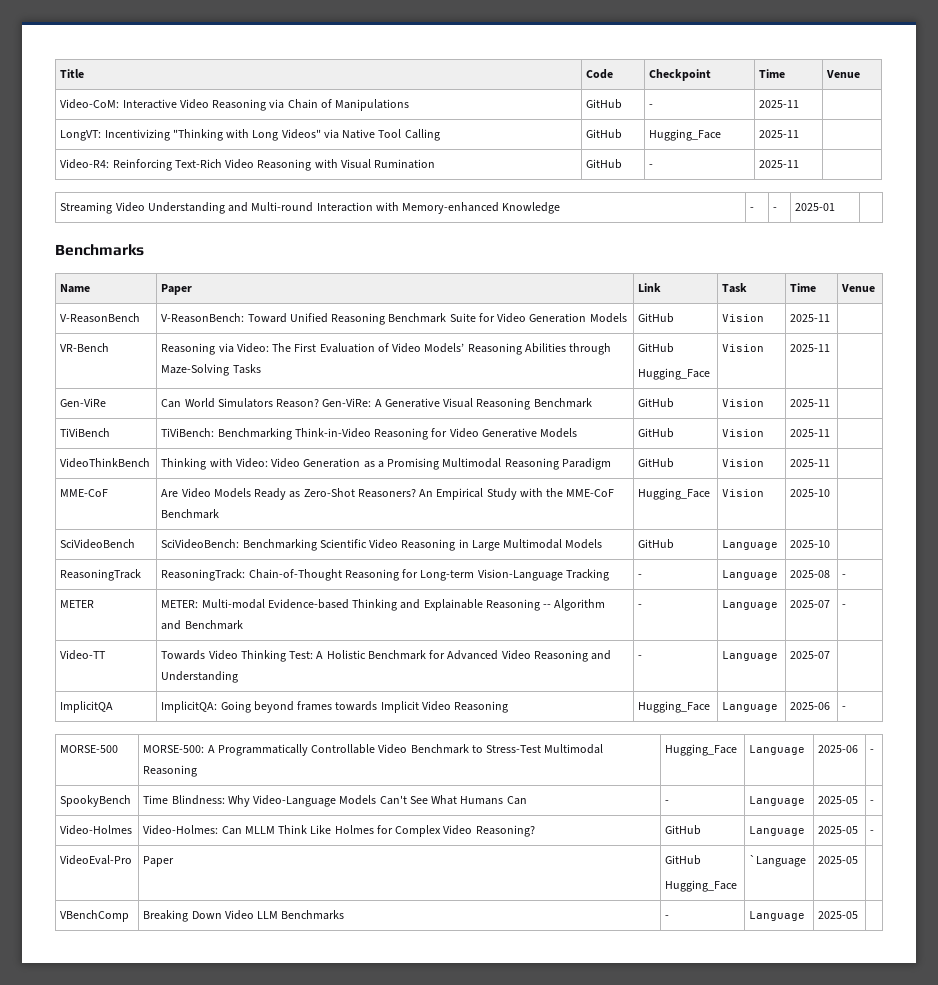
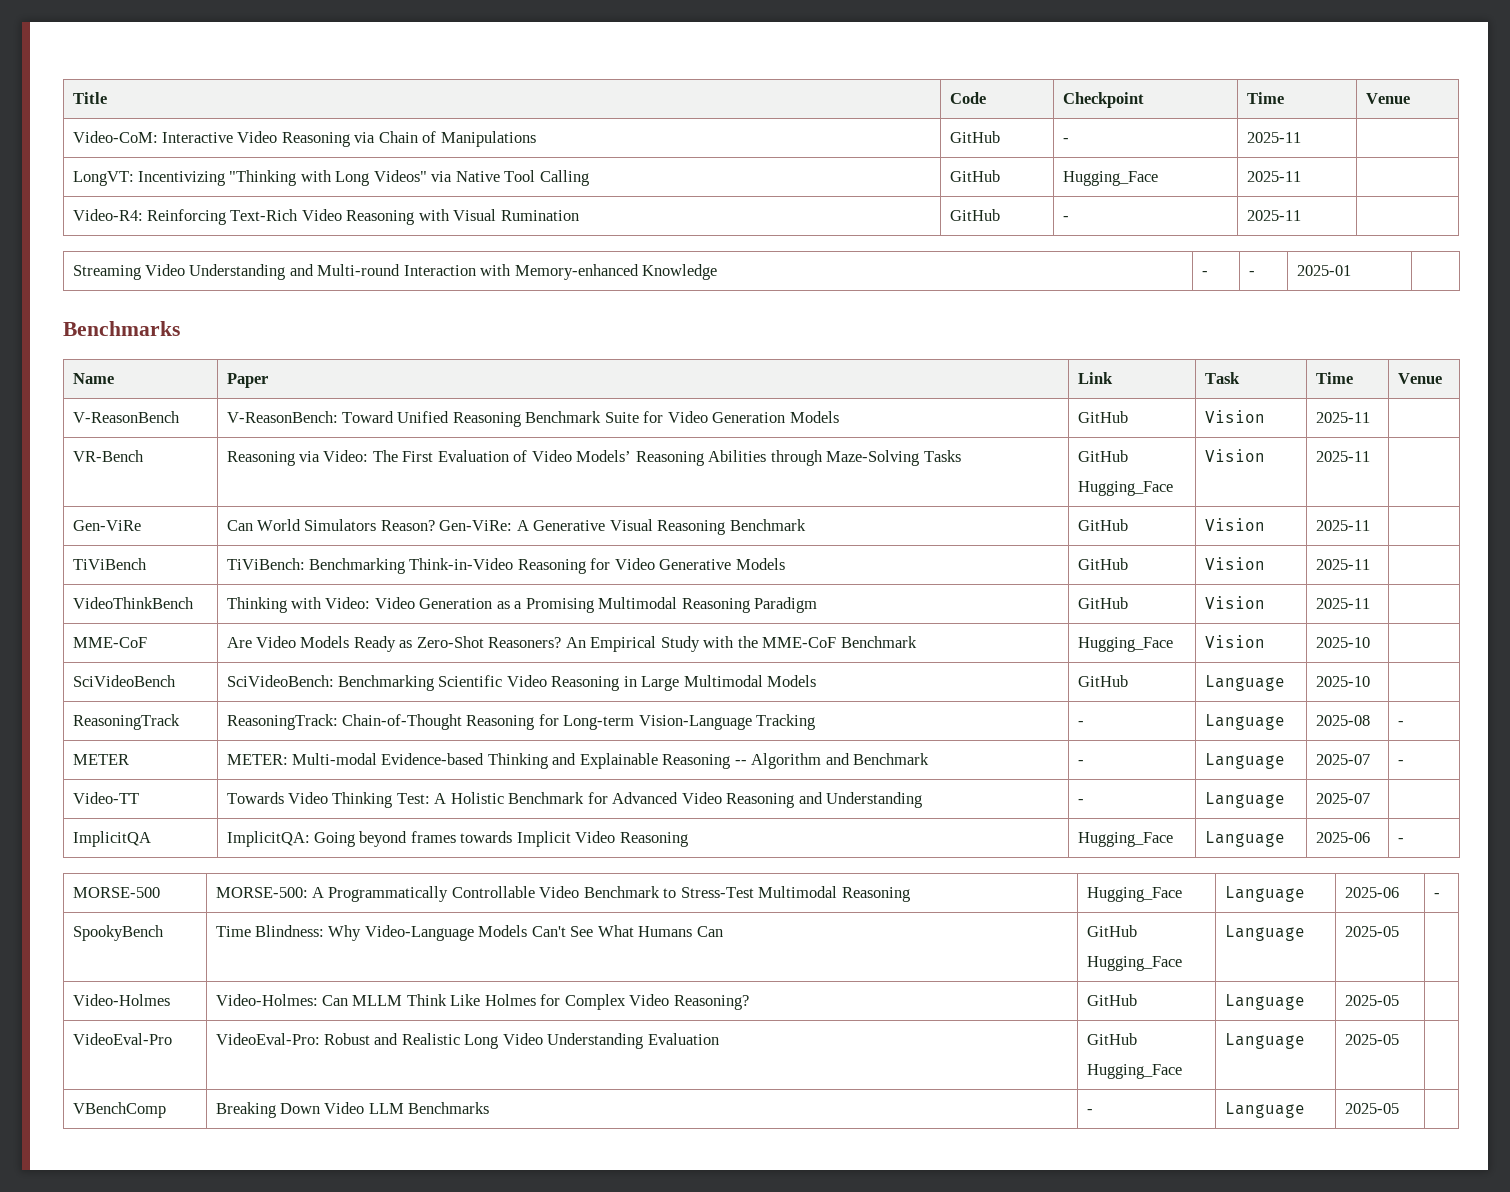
- SpookyBench | Time Blindness: Why Video-Language Models Can't See What Humans Can | - | Language | 2025-05 | -
+ SpookyBench | Time Blindness: Why Video-Language Models Can't See What Humans Can | GitHub
+ Hugging_Face | Language | 2025-05 |
- Video-Holmes | Video-Holmes: Can MLLM Think Like Holmes for Complex Video Reasoning? | GitHub | Language | 2025-05 | -
+ Video-Holmes | Video-Holmes: Can MLLM Think Like Holmes for Complex Video Reasoning? | GitHub | Language | 2025-05 |
- VideoEval-Pro | Paper | GitHub
- Hugging_Face | `Language | 2025-05 |
+ VideoEval-Pro | VideoEval-Pro: Robust and Realistic Long Video Understanding Evaluation | GitHub
+ Hugging_Face | Language | 2025-05 |

